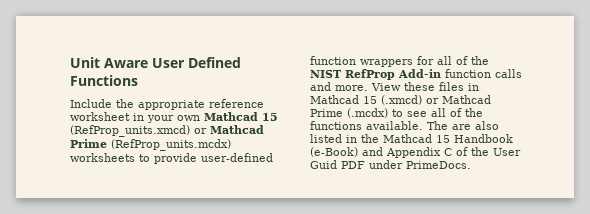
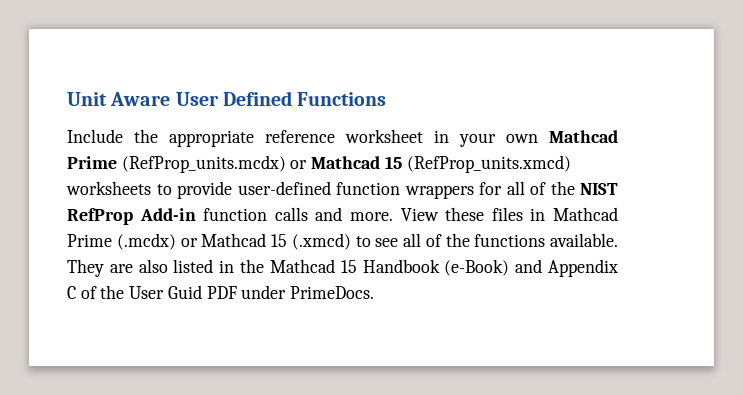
- Include the appropriate reference worksheet in your own Mathcad 15 (RefProp_units.xmcd) or Mathcad Prime (RefProp_units.mcdx) worksheets to provide user-defined function wrappers for all of the NIST RefProp Add-in function calls and more.
+ Include the appropriate reference worksheet in your own Mathcad Prime (RefProp_units.mcdx) or Mathcad 15 (RefProp_units.xmcd) worksheets to provide user-defined function wrappers for all of the NIST RefProp Add-in function calls and more.
- View these files in Mathcad 15 (.xmcd) or Mathcad Prime (.mcdx) to see all of the functions available.
+ View these files in Mathcad Prime (.mcdx) or Mathcad 15 (.xmcd) to see all of the functions available.
- The are also listed in the Mathcad 15 Handbook (e-Book) and Appendix C of the User Guid PDF under PrimeDocs.
+ They are also listed in the Mathcad 15 Handbook (e-Book) and Appendix C of the User Guid PDF under PrimeDocs.

